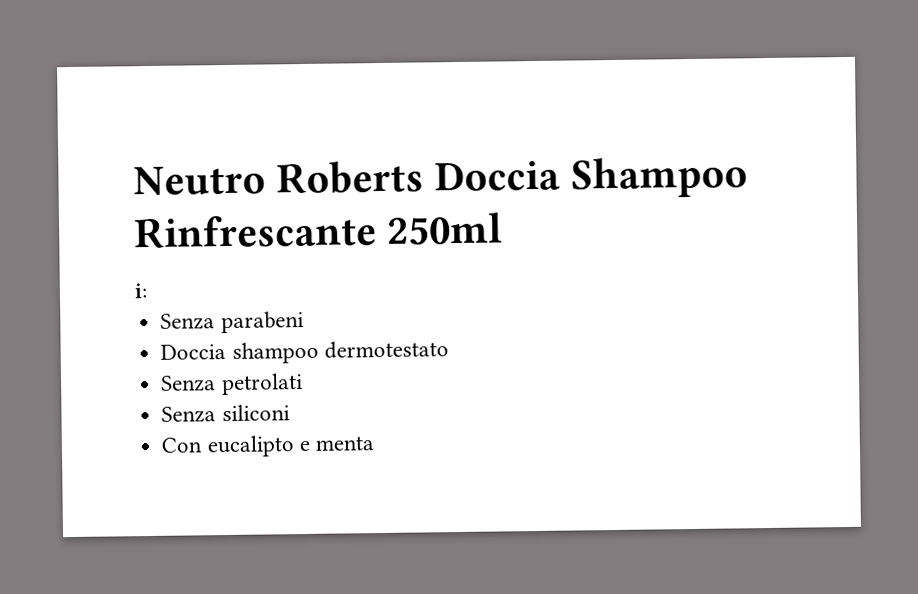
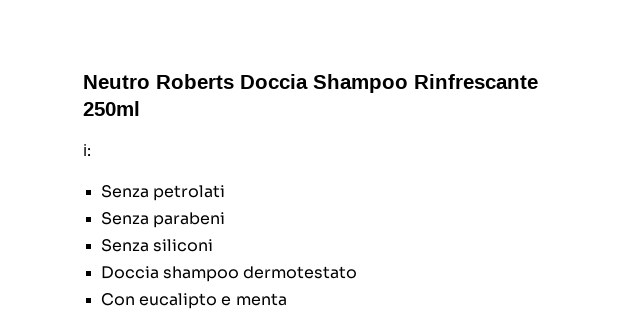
+ Senza petrolati
+ Senza siliconi
- Senza petrolati
- Senza siliconi

